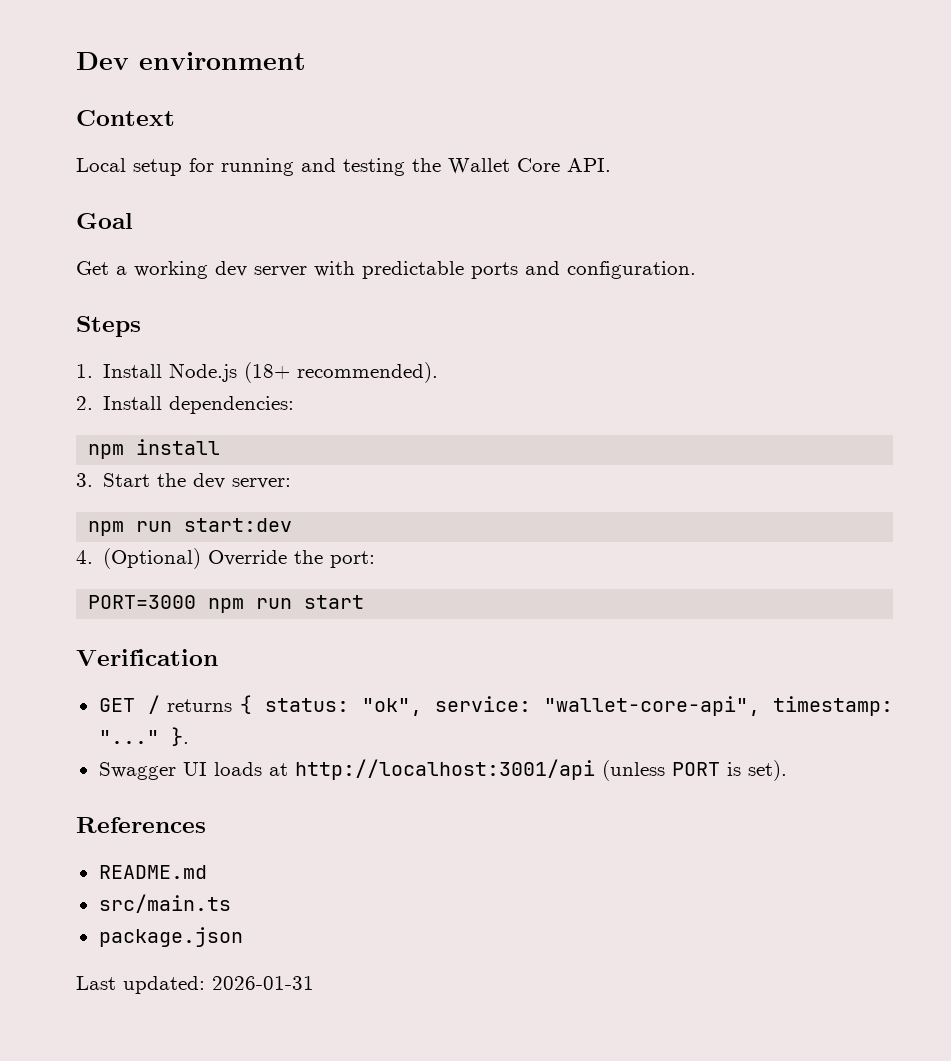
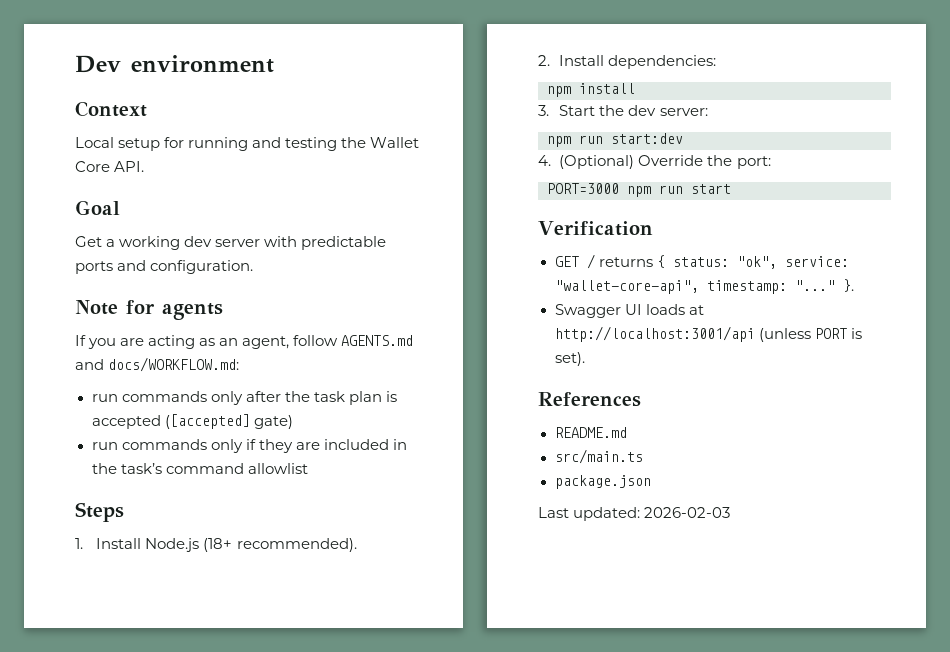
+ Note for agents
+ If you are acting as an agent, follow AGENTS.md and docs/WORKFLOW.md:
+ run commands only after the task plan is accepted ([accepted] gate)
+ run commands only if they are included in the task’s command allowlist
- Last updated: 2026-01-31
+ Last updated: 2026-02-03

